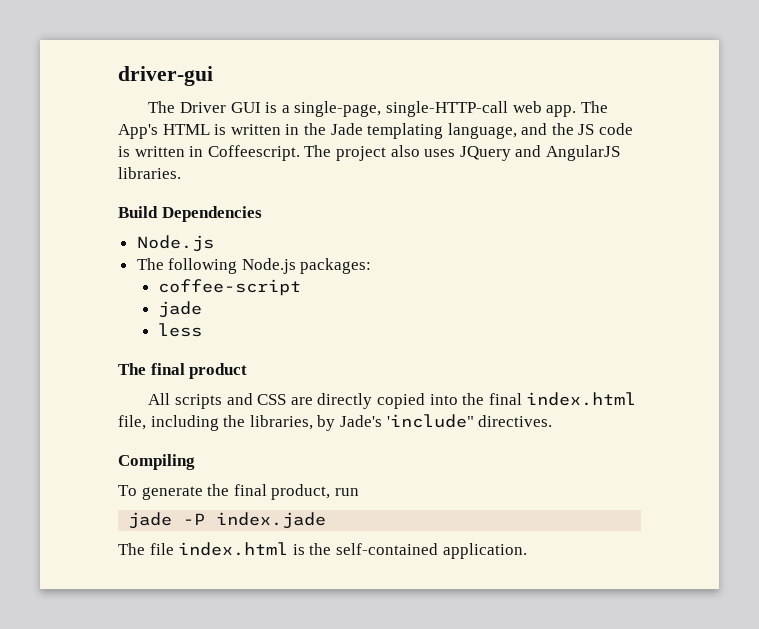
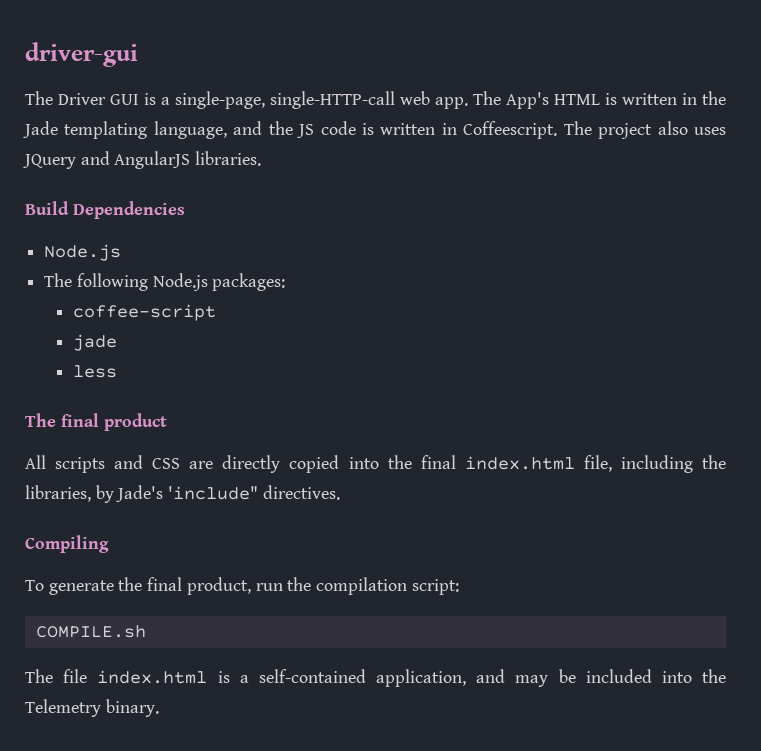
- To generate the final product, run
- jade -P index.jade
+ To generate the final product, run the compilation script:
+ COMPILE.sh
- The file index.html is the self-contained application.
+ The file index.html is a self-contained application, and may be included into the Telemetry binary.

